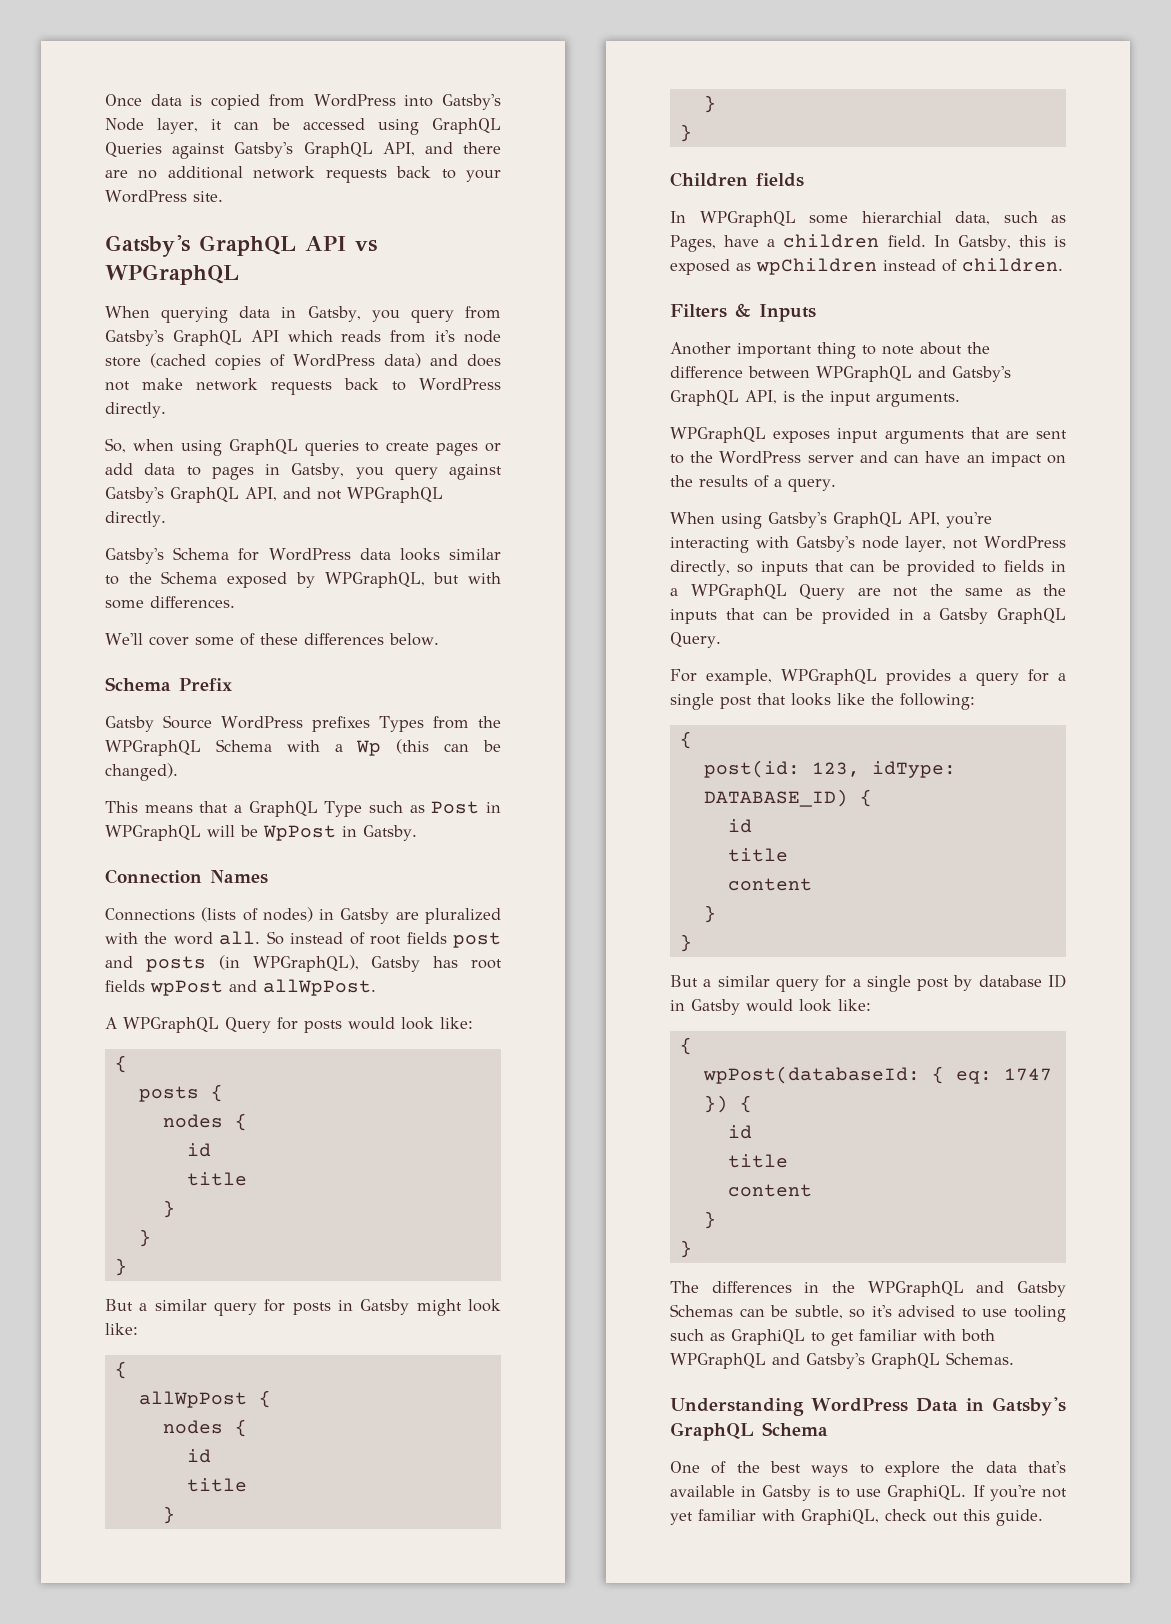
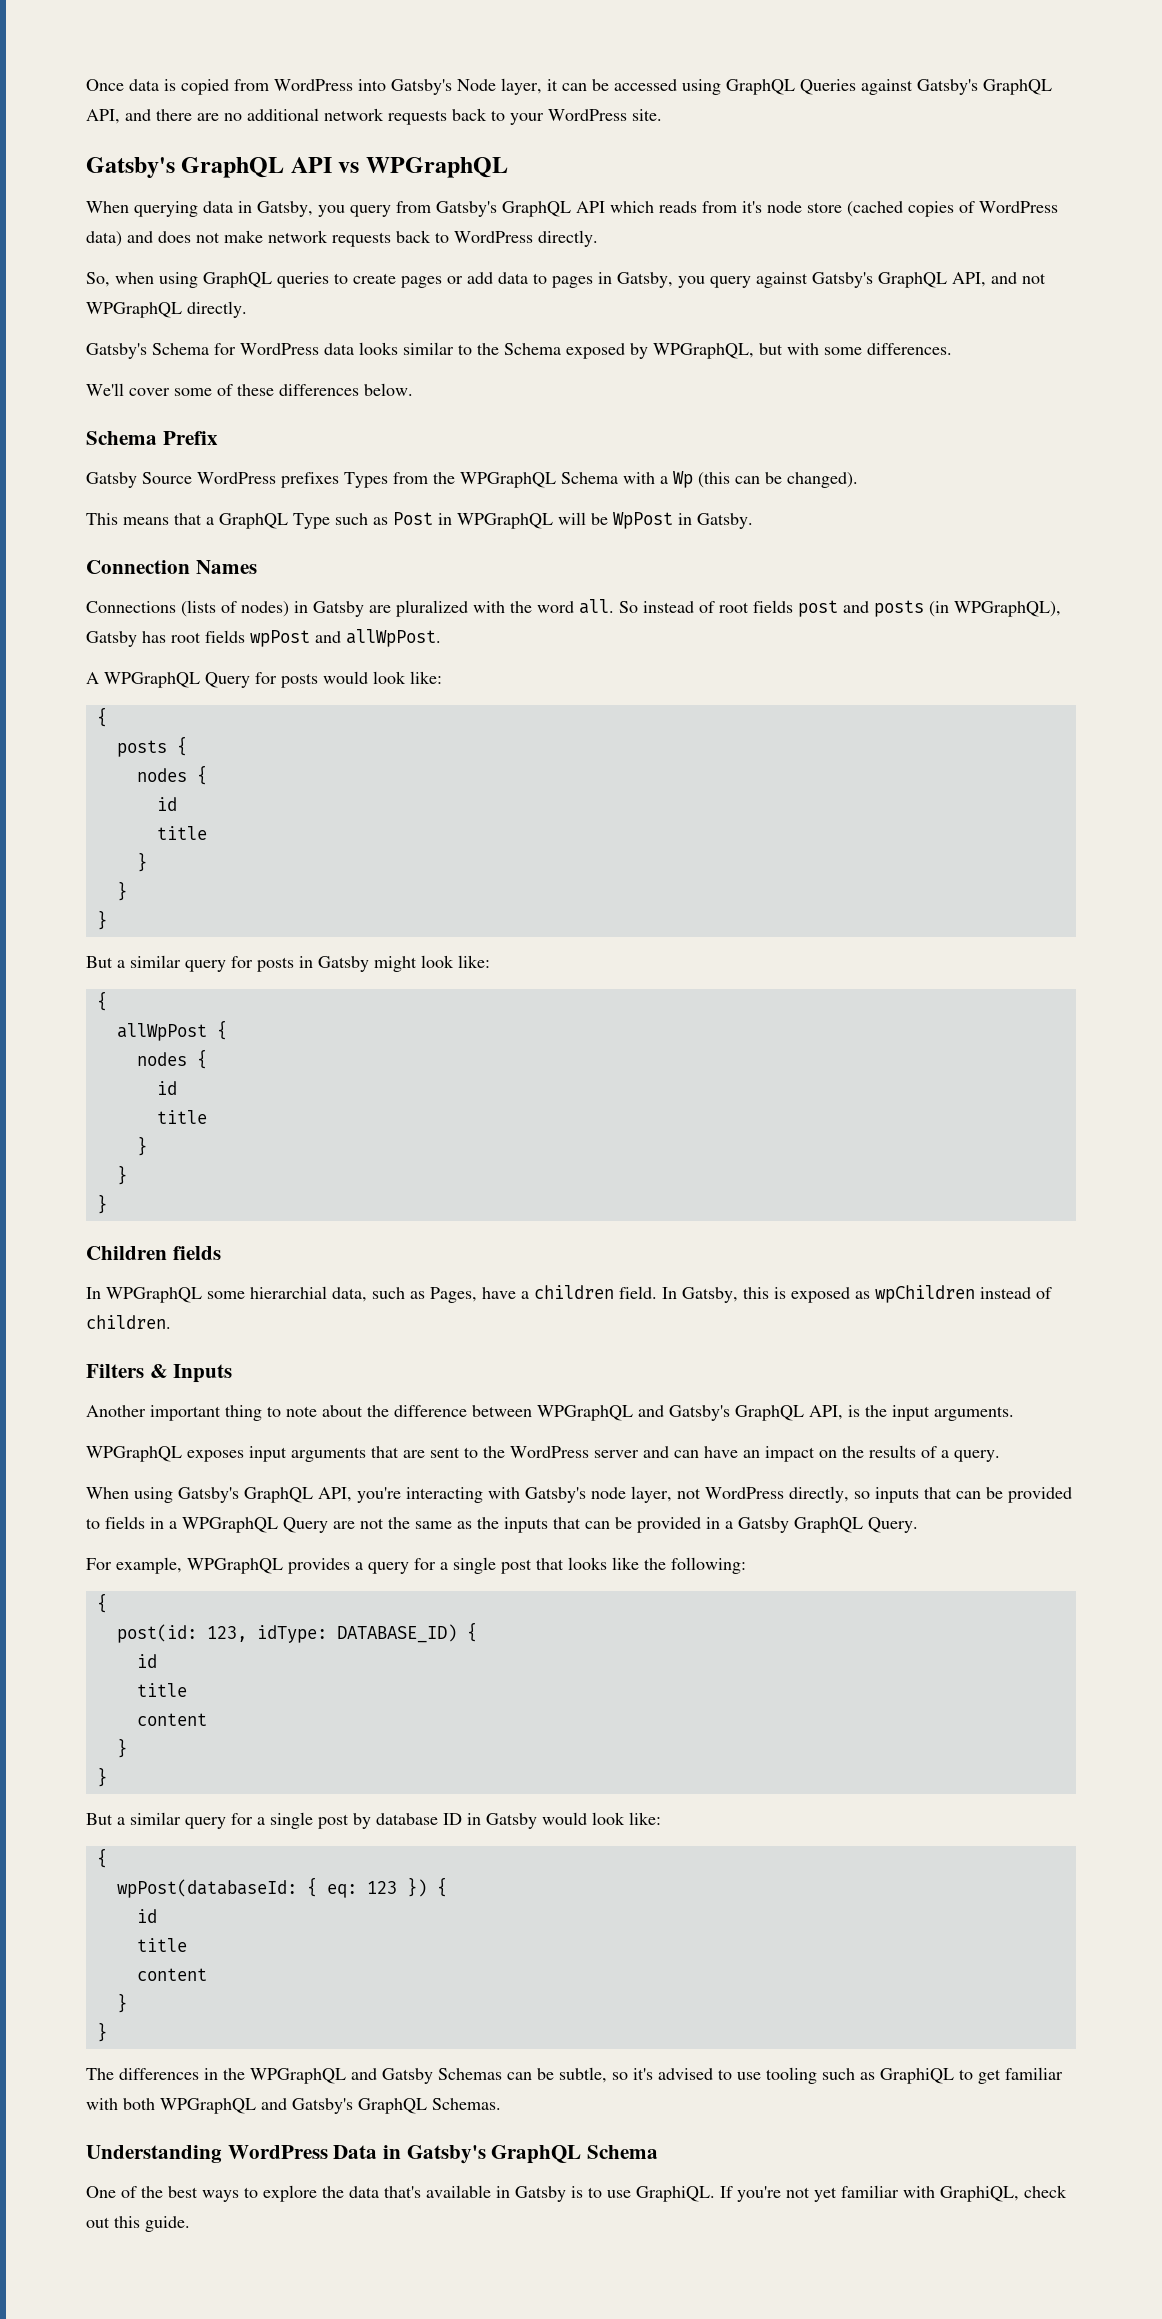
- wpPost(databaseId: { eq: 1747 }) {
+ wpPost(databaseId: { eq: 123 }) {

